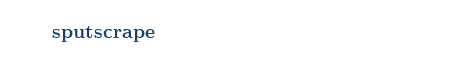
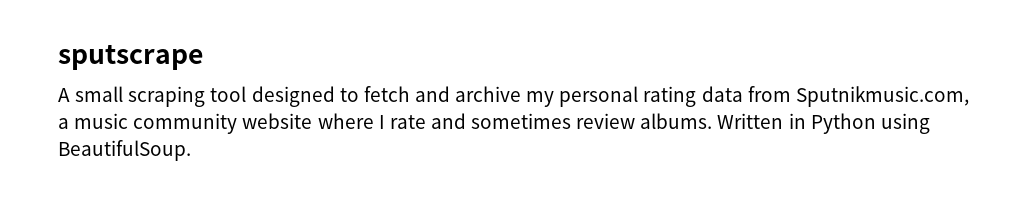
+ A small scraping tool designed to fetch and archive my personal rating data from Sputnikmusic.com, a music community website where I rate and sometimes review albums. Written in Python using BeautifulSoup.

